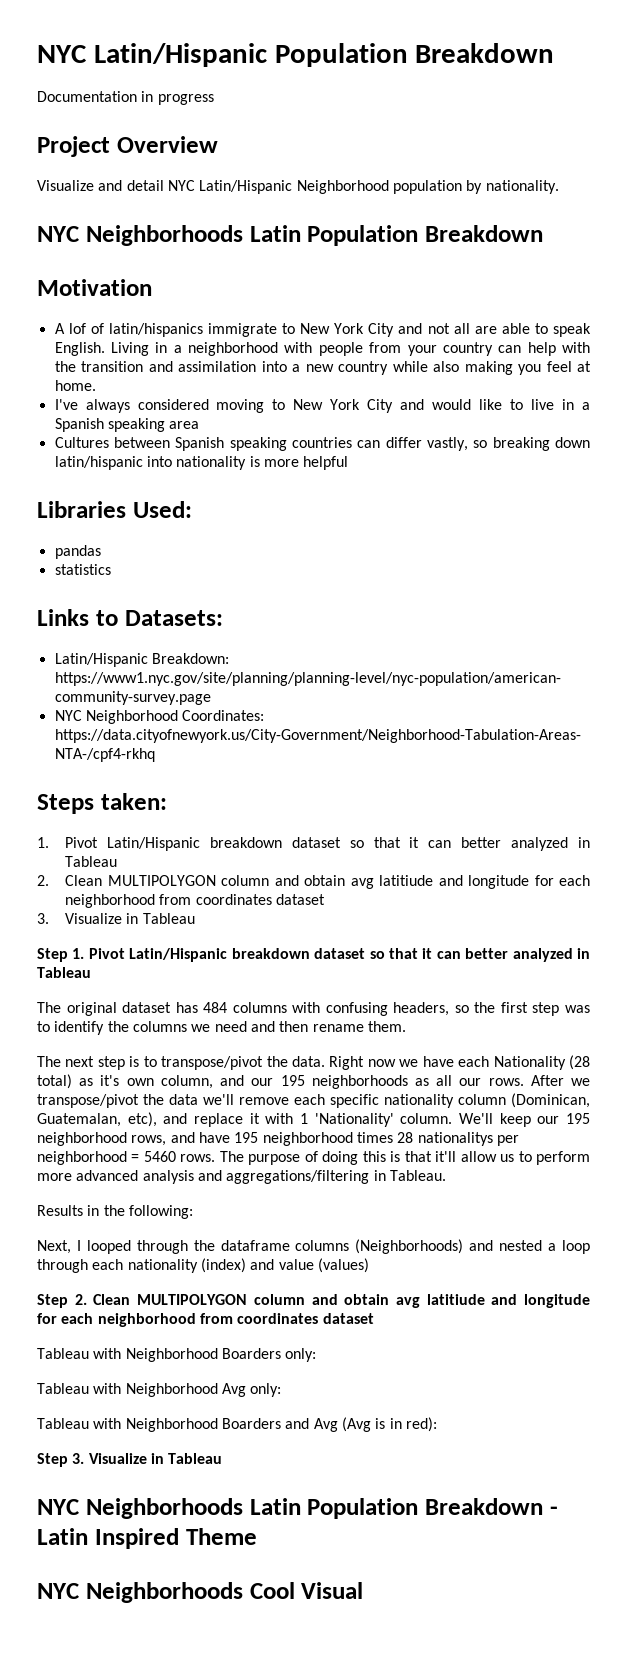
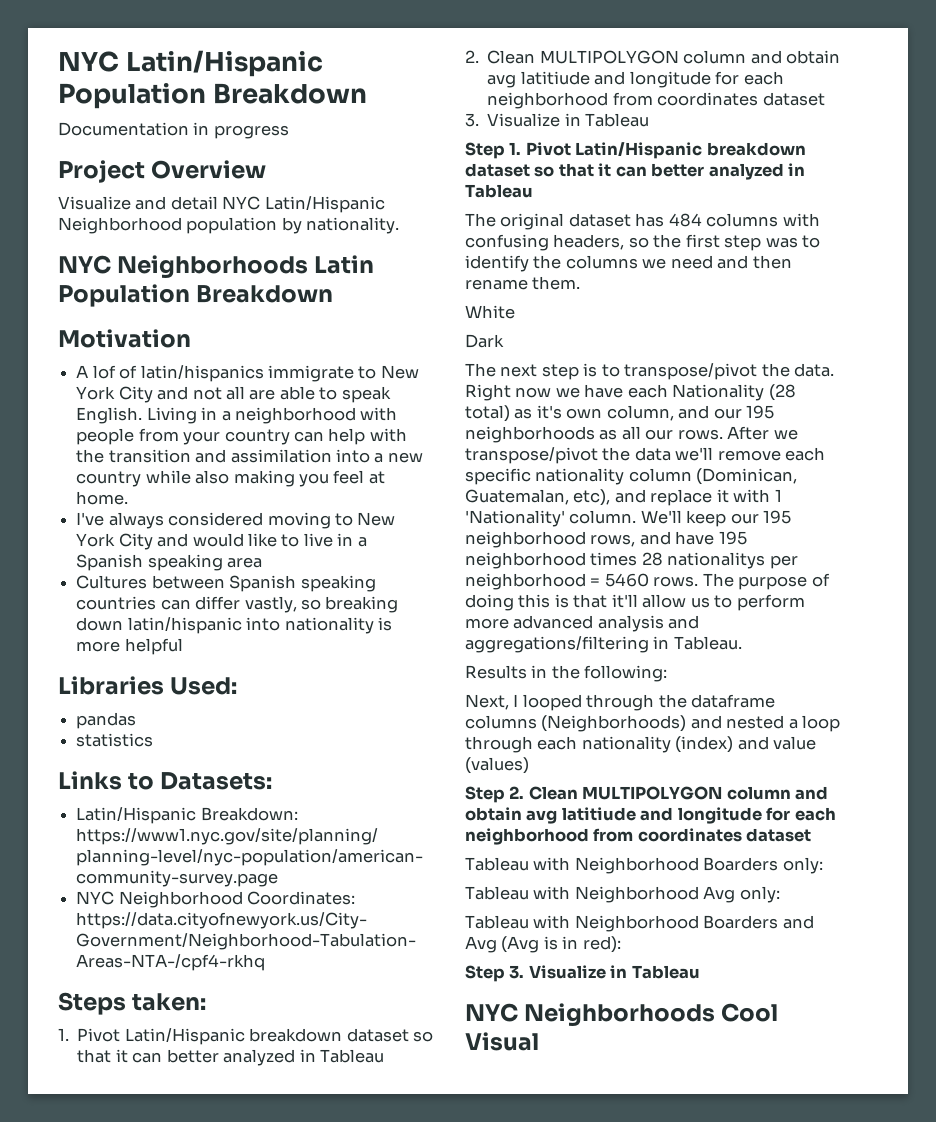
+ White
+ Dark
- NYC Neighborhoods Latin Population Breakdown - Latin Inspired Theme

